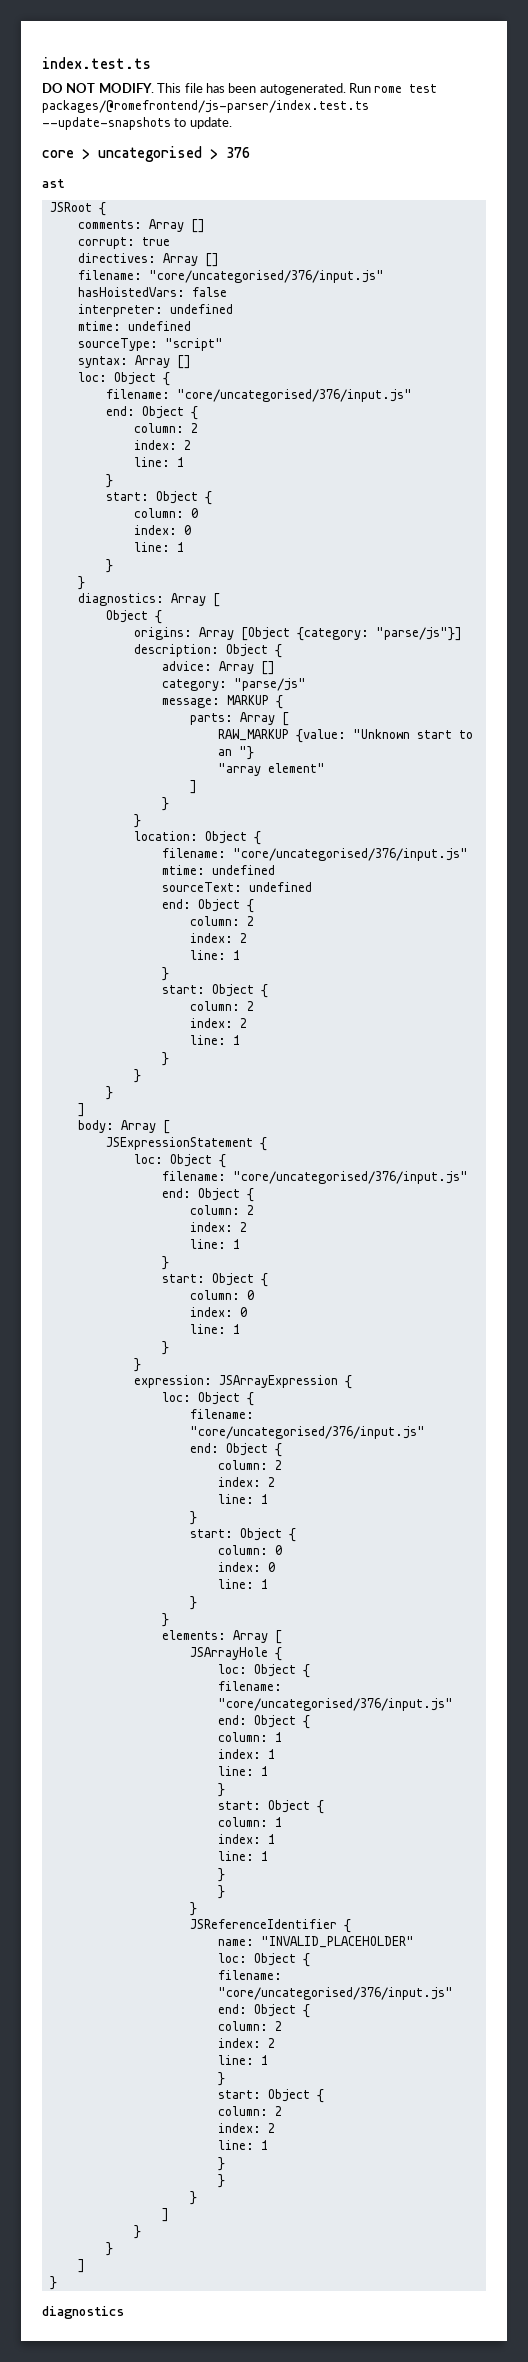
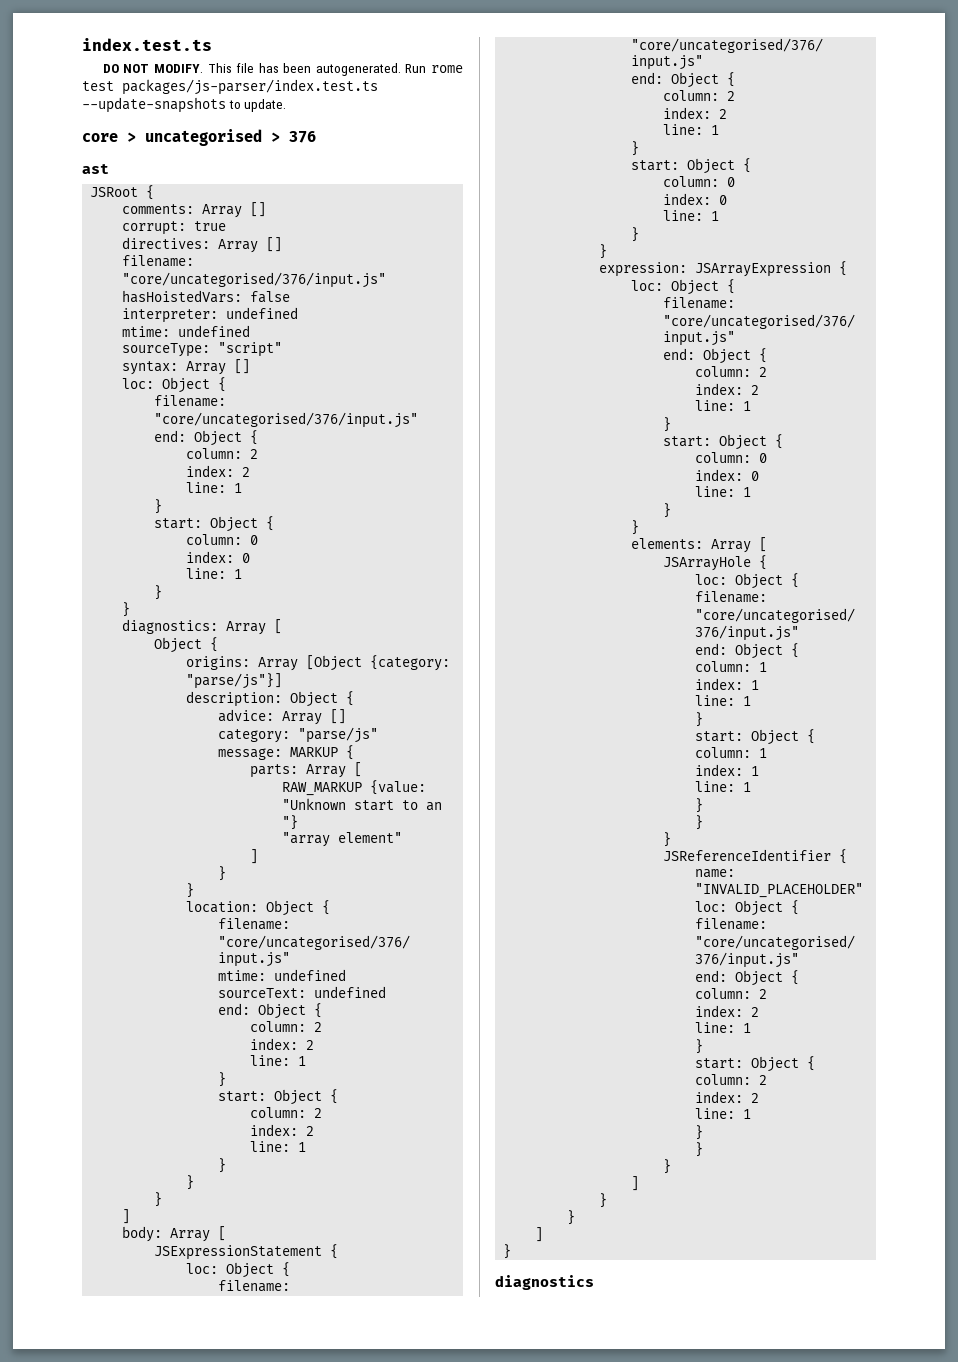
- Run rome test packages/@romefrontend/js-parser/index.test.ts --update-snapshots to update.
+ Run rome test packages/js-parser/index.test.ts --update-snapshots to update.

